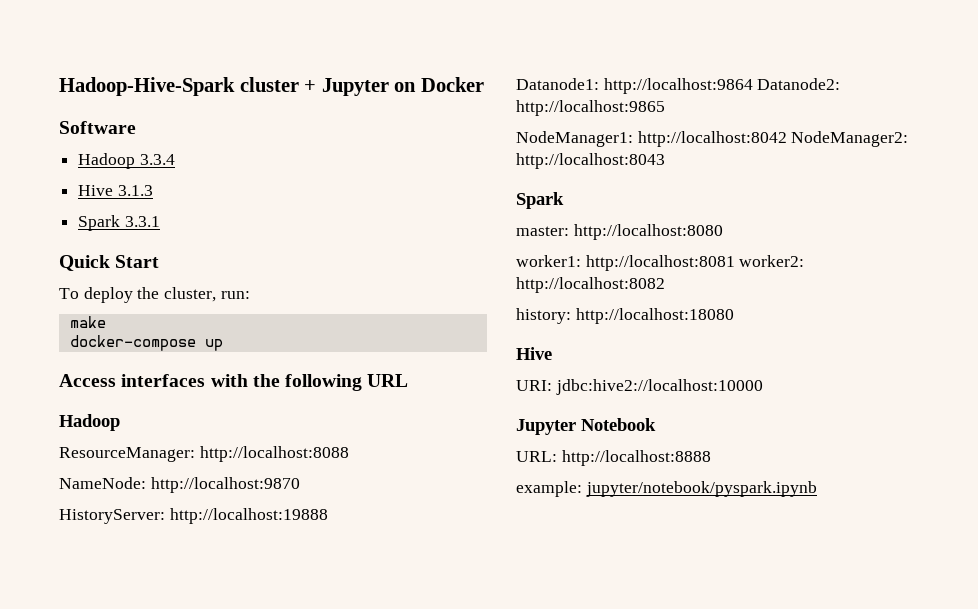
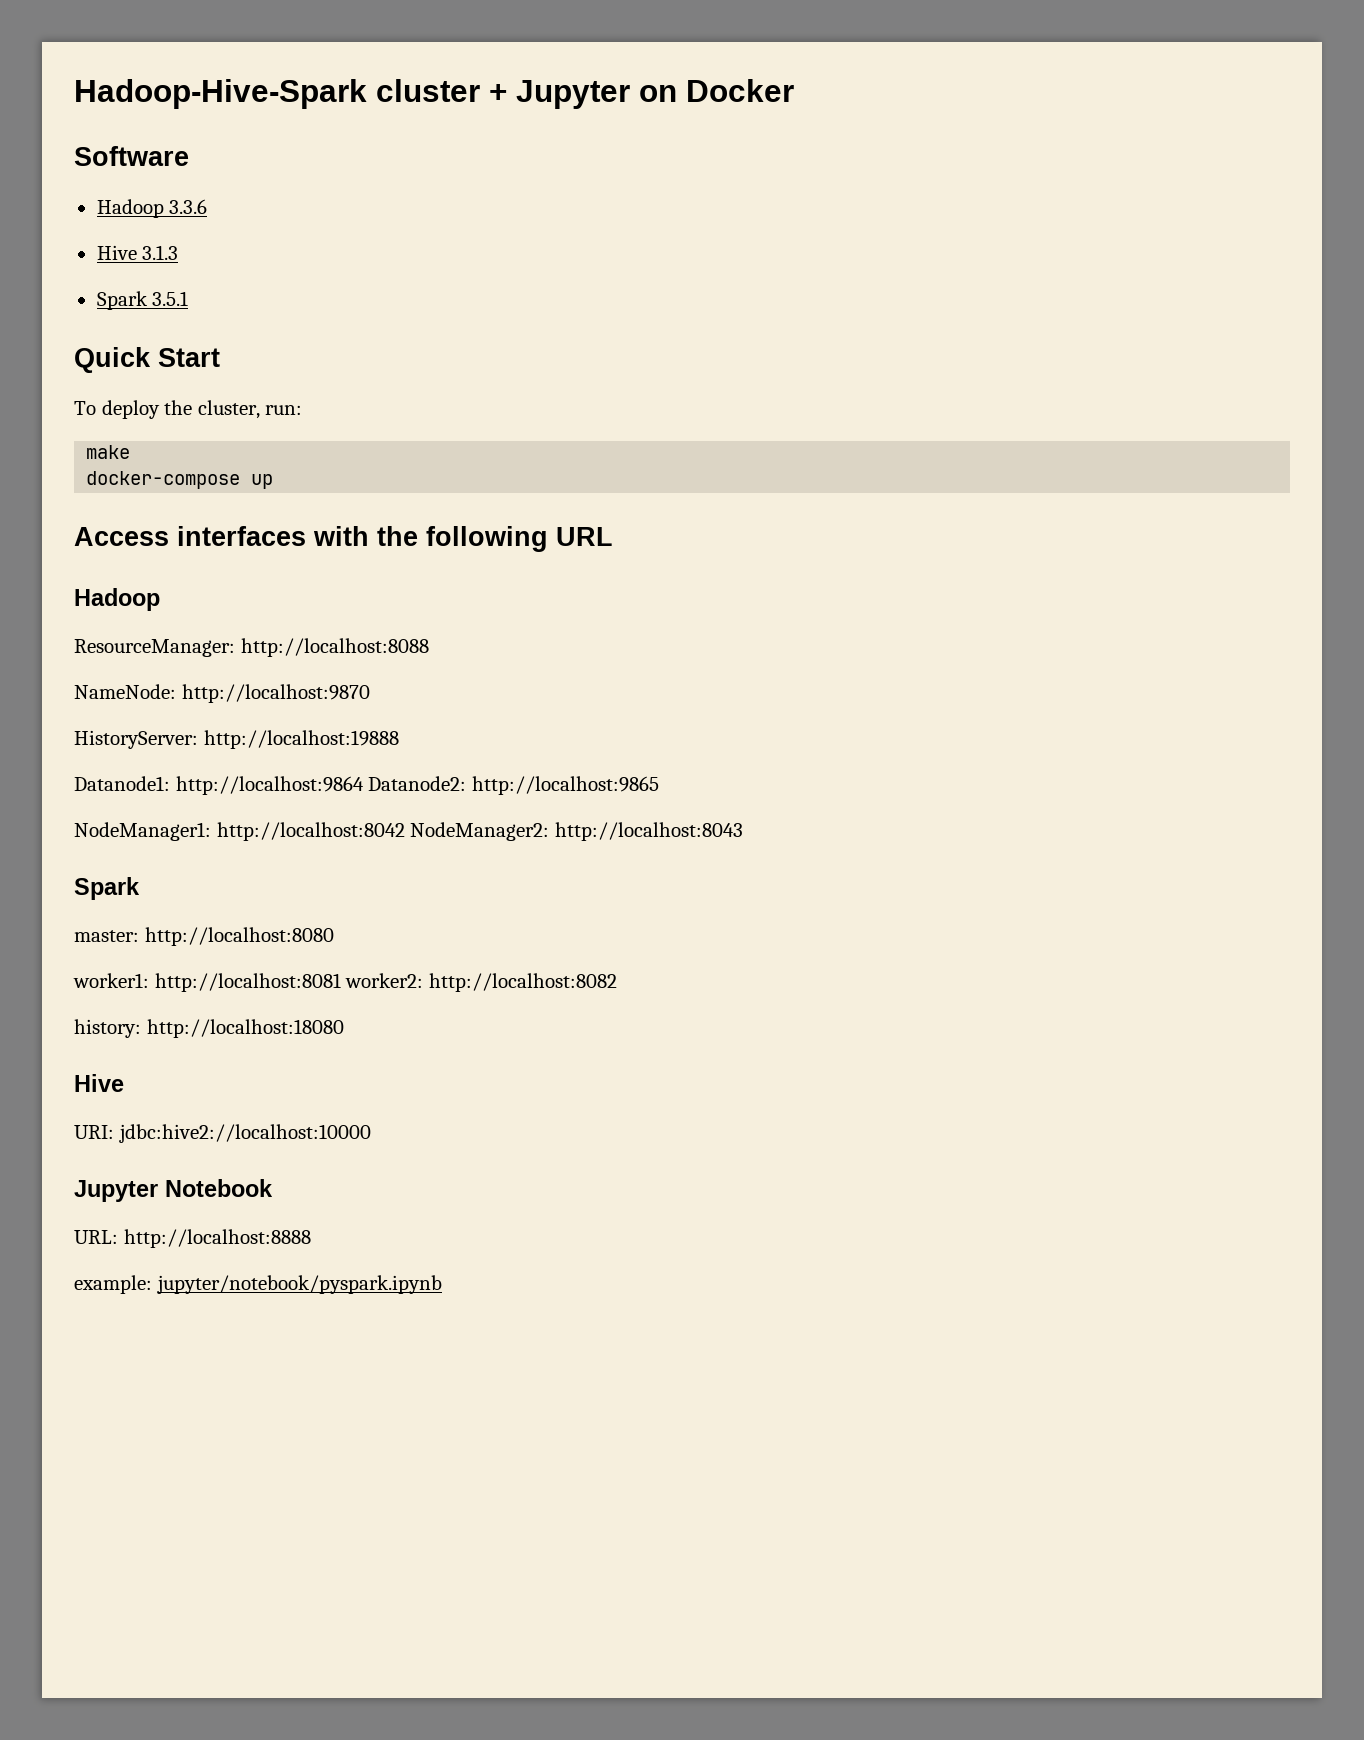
- Hadoop 3.3.4
+ Hadoop 3.3.6
- Spark 3.3.1
+ Spark 3.5.1

